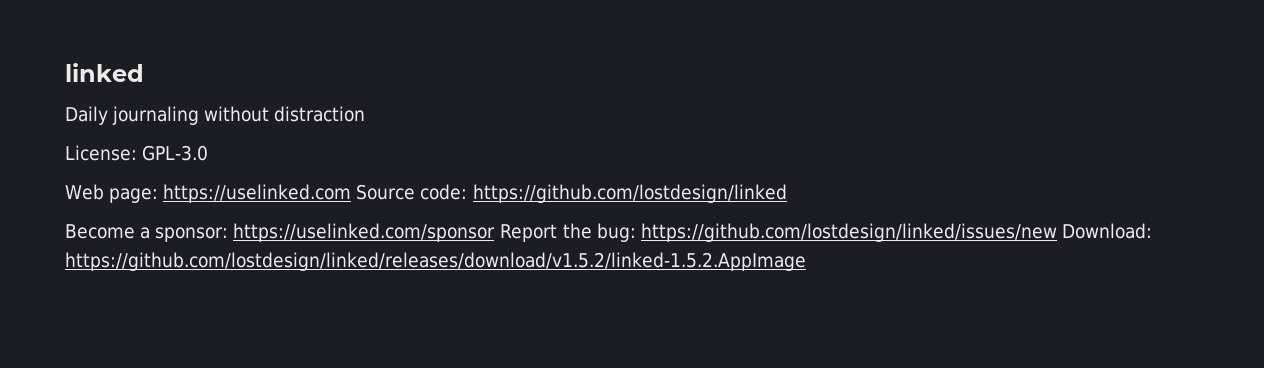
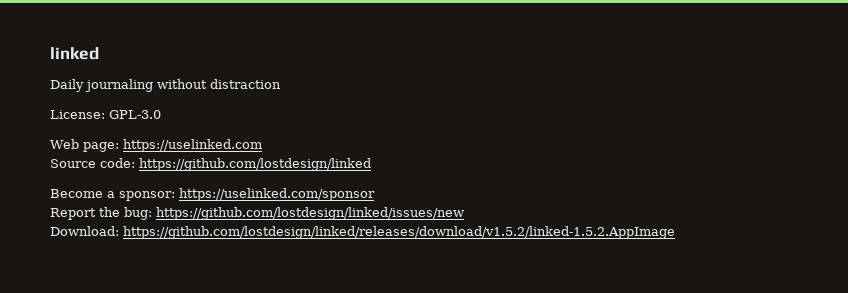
- Web page: https://uselinked.com Source code: https://github.com/lostdesign/linked
+ Web page: https://uselinked.com
+ Source code: https://github.com/lostdesign/linked
- Become a sponsor: https://uselinked.com/sponsor Report the bug: https://github.com/lostdesign/linked/issues/new Download: https://github.com/lostdesign/linked/releases/download/v1.5.2/linked-1.5.2.AppImage
+ Become a sponsor: https://uselinked.com/sponsor
+ Report the bug: https://github.com/lostdesign/linked/issues/new
+ Download: https://github.com/lostdesign/linked/releases/download/v1.5.2/linked-1.5.2.AppImage

